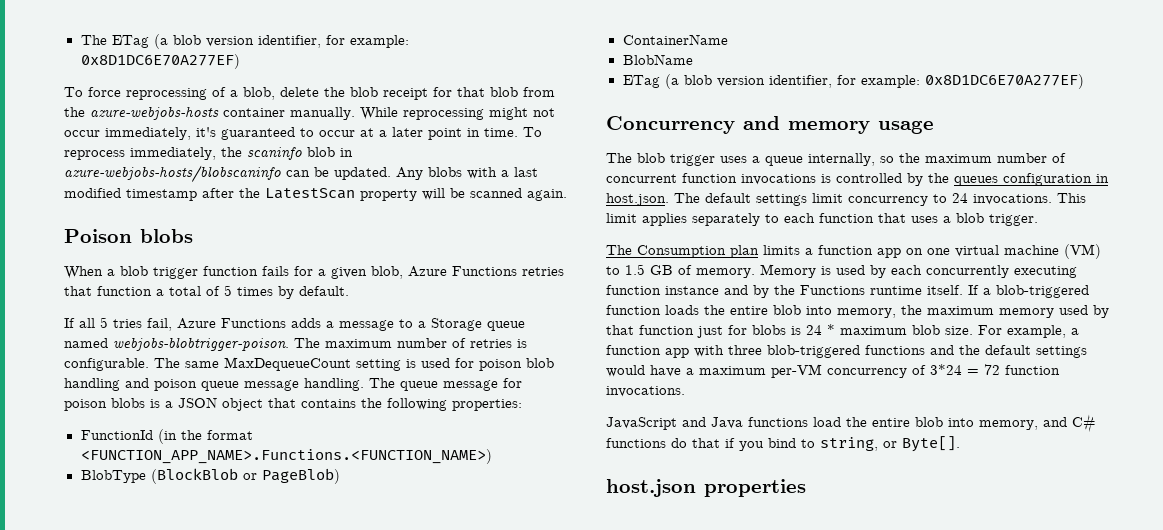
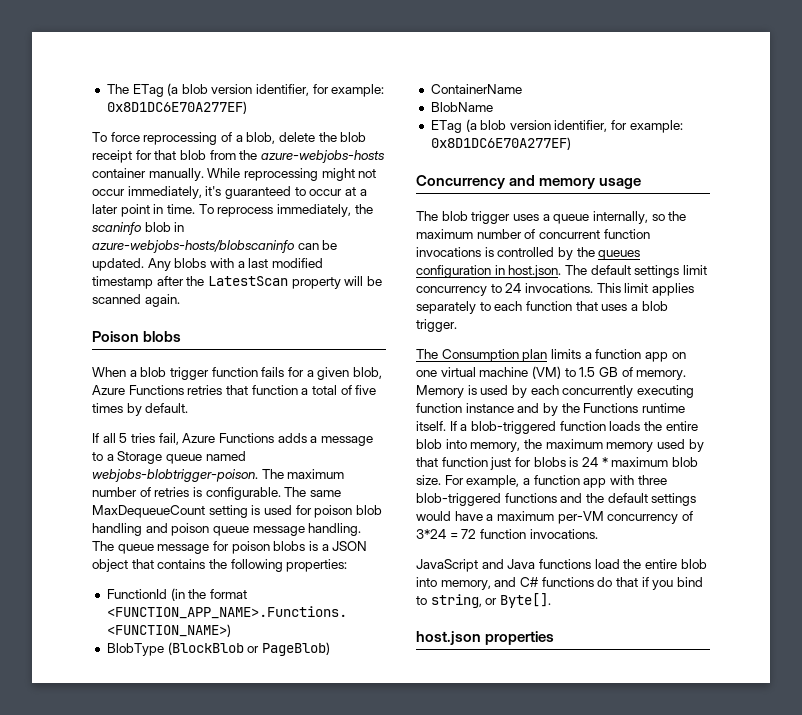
- When a blob trigger function fails for a given blob, Azure Functions retries that function a total of 5 times by default.
+ When a blob trigger function fails for a given blob, Azure Functions retries that function a total of five times by default.

